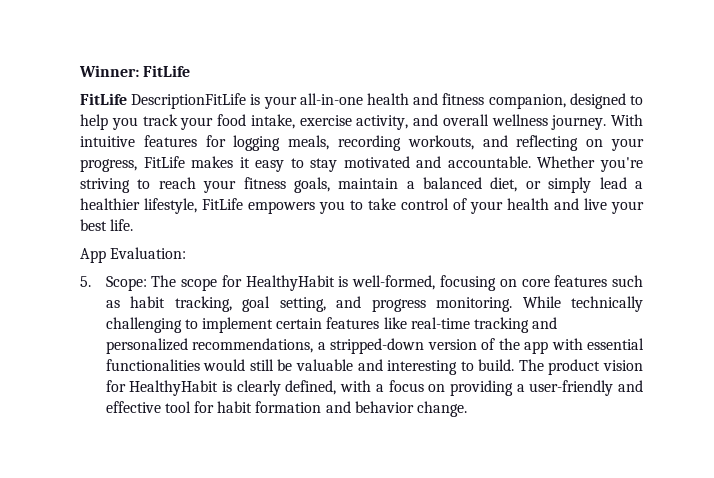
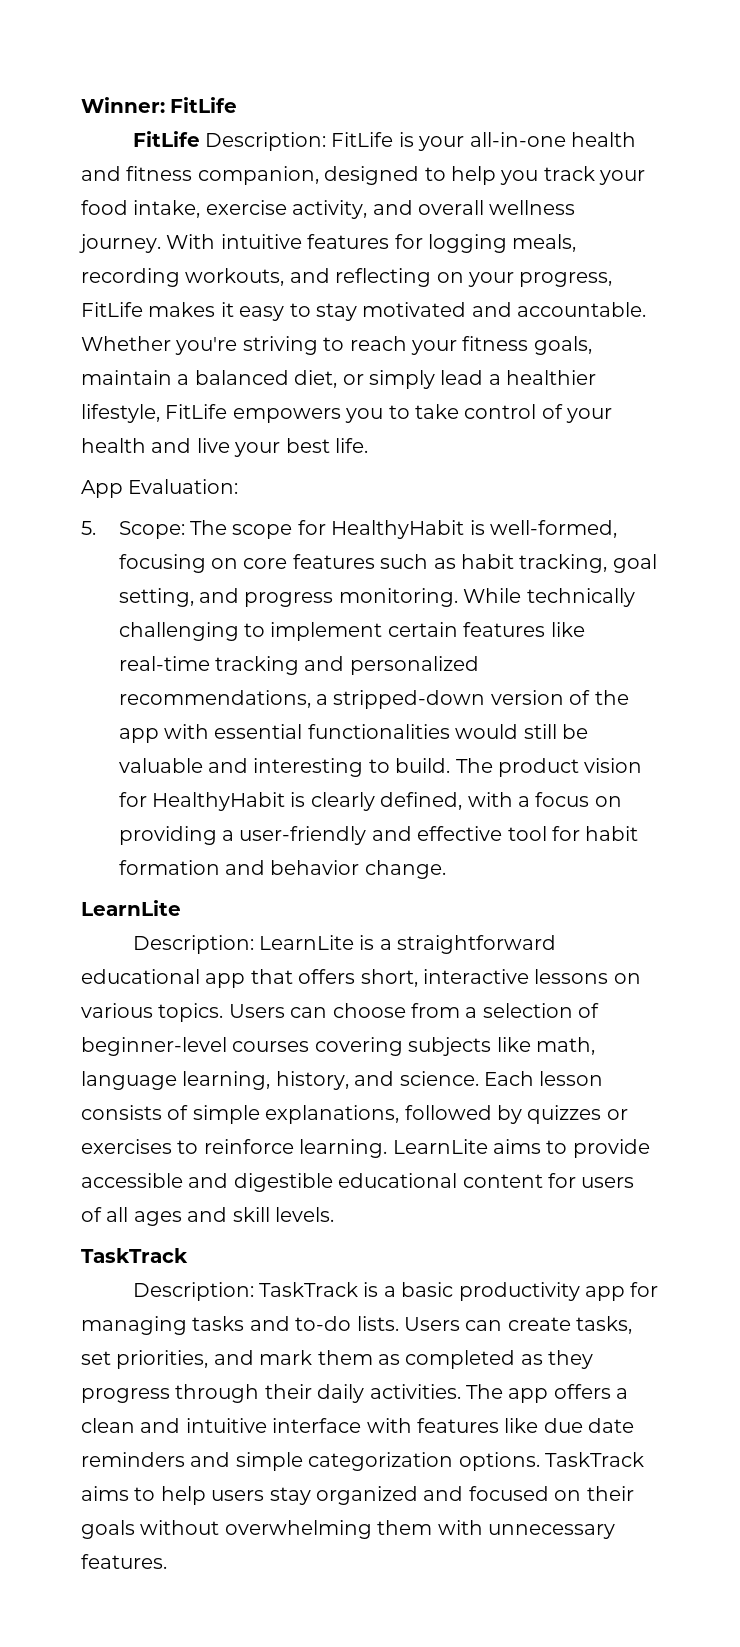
- FitLife DescriptionFitLife is your all-in-one health and fitness companion, designed to help you track your food intake, exercise activity, and overall wellness journey.
+ FitLife Description: FitLife is your all-in-one health and fitness companion, designed to help you track your food intake, exercise activity, and overall wellness journey.
  The product vision for HealthyHabit is clearly defined, with a focus on providing a user-friendly and effective tool for habit formation and behavior change.
+ LearnLite
+ Description: LearnLite is a straightforward educational app that offers short, interactive lessons on various topics. Users can choose from a selection of beginner-level courses covering subjects like math, language learning, history, and science. Each lesson consists of simple explanations, followed by quizzes or exercises to reinforce learning. LearnLite aims to provide accessible and digestible educational content for users of all ages and skill levels.
+ TaskTrack
+ Description: TaskTrack is a basic productivity app for managing tasks and to-do lists. Users can create tasks, set priorities, and mark them as completed as they progress through their daily activities. The app offers a clean and intuitive interface with features like due date reminders and simple categorization options. TaskTrack aims to help users stay organized and focused on their goals without overwhelming them with unnecessary features.

